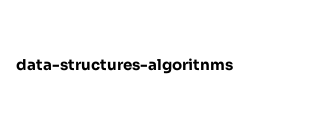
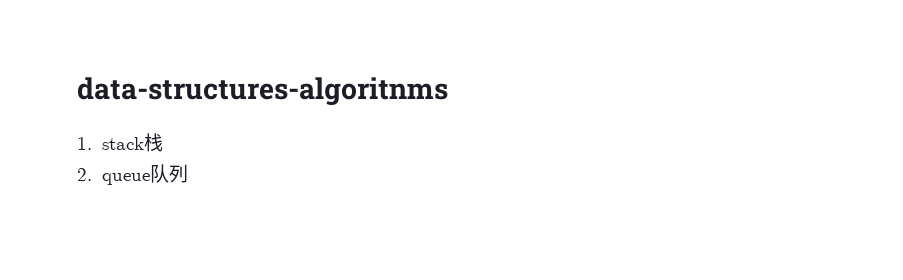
+ 1. stack栈
+ 2. queue队列

